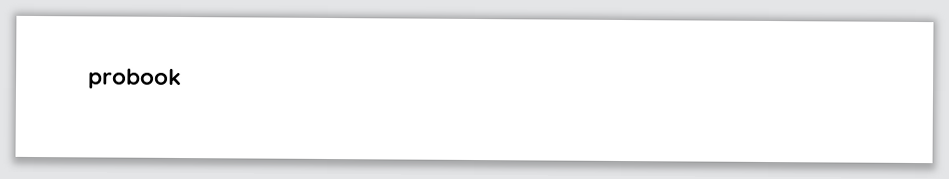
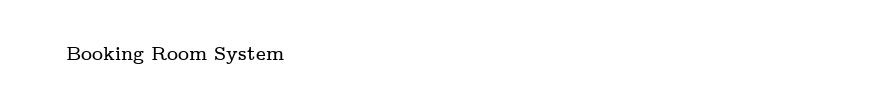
- probook
+ Booking Room System

